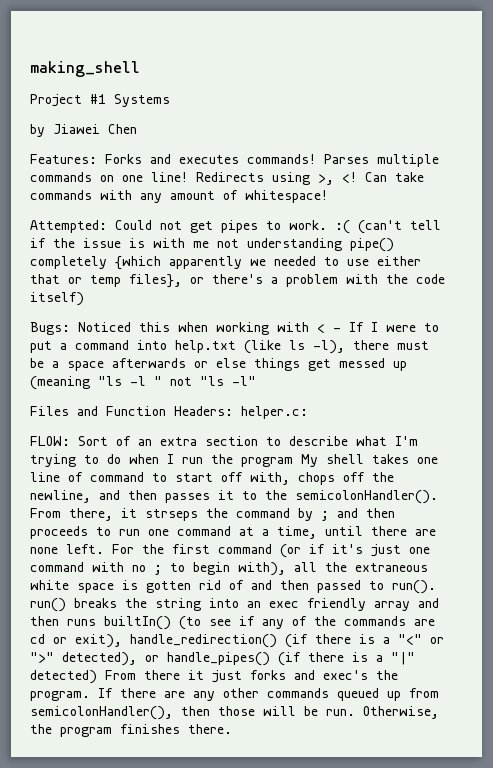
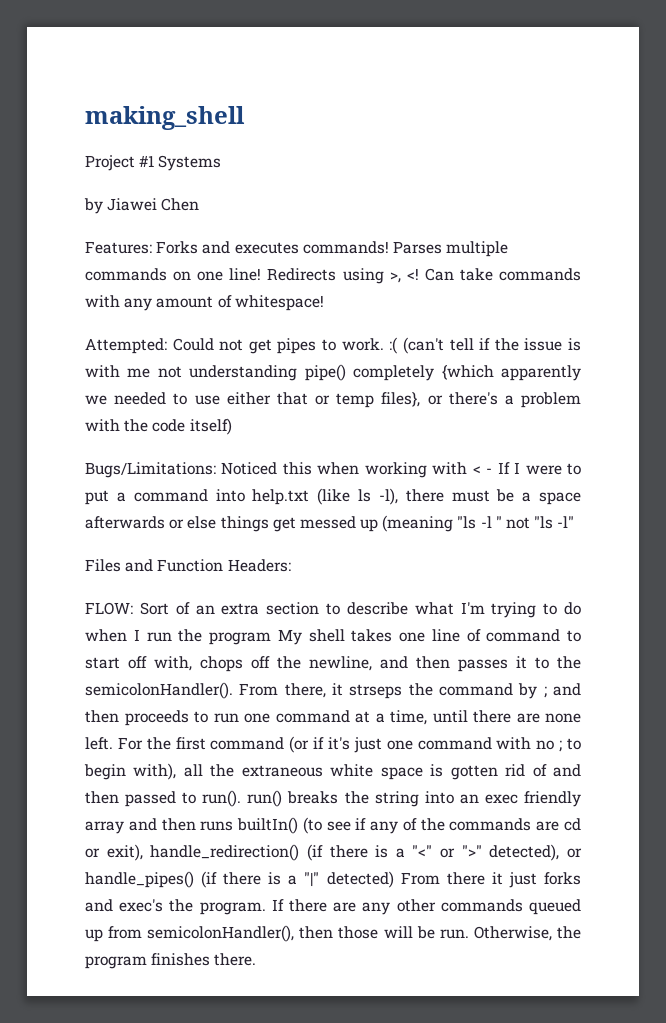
- Bugs: Noticed this when working with < - If I were to put a command into help.txt (like ls -l), there must be a space afterwards or else things get messed up (meaning "ls -l " not "ls -l"
+ Bugs/Limitations: Noticed this when working with < - If I were to put a command into help.txt (like ls -l), there must be a space afterwards or else things get messed up (meaning "ls -l " not "ls -l"
- Files and Function Headers: helper.c:
+ Files and Function Headers:

